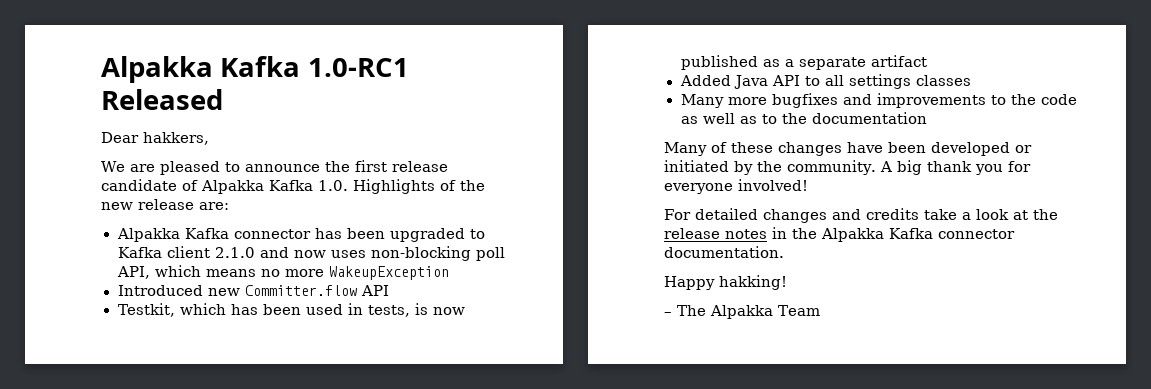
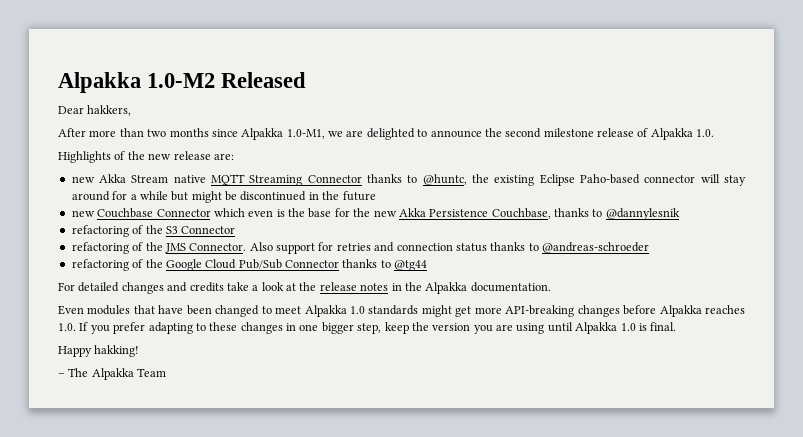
- Alpakka Kafka 1.0-RC1 Released
+ Alpakka 1.0-M2 Released
- We are pleased to announce the first release candidate of Alpakka Kafka 1.0. Highlights of the new release are:
+ After more than two months since Alpakka 1.0-M1, we are delighted to announce the second milestone release of Alpakka 1.0.
+ Highlights of the new release are:
- Alpakka Kafka connector has been upgraded to Kafka client 2.1.0 and now uses non-blocking poll API, which means no more WakeupException
- Introduced new Committer.flow API
- Testkit, which has been used in tests, is now published as a separate artifact
- Added Java API to all settings classes
- Many more bugfixes and improvements to the code as well as to the documentation
- Many of these changes have been developed or initiated by the community. A big thank you for everyone involved!
+ new Akka Stream native MQTT Streaming Connector thanks to @huntc, the existing Eclipse Paho-based connector will stay around for a while but might be discontinued in the future
+ new Couchbase Connector which even is the base for the new Akka Persistence Couchbase, thanks to @dannylesnik
+ refactoring of the S3 Connector
+ refactoring of the JMS Connector. Also support for retries and connection status thanks to @andreas-schroeder
+ refactoring of the Google Cloud Pub/Sub Connector thanks to @tg44
- For detailed changes and credits take a look at the release notes in the Alpakka Kafka connector documentation.
+ For detailed changes and credits take a look at the release notes in the Alpakka documentation.
+ Even modules that have been changed to meet Alpakka 1.0 standards might get more API-breaking changes before Alpakka reaches 1.0. If you prefer adapting to these changes in one bigger step, keep the version you are using until Alpakka 1.0 is final.

